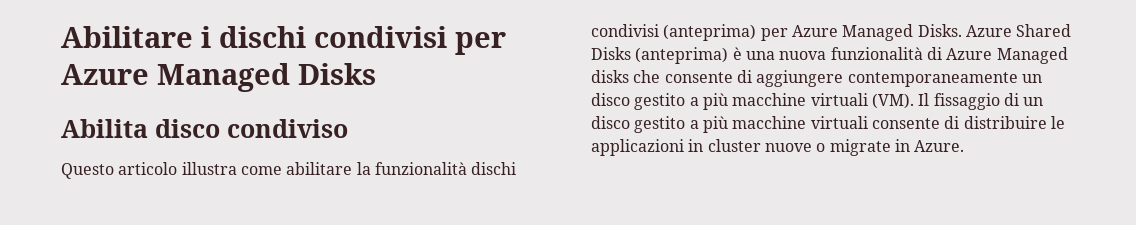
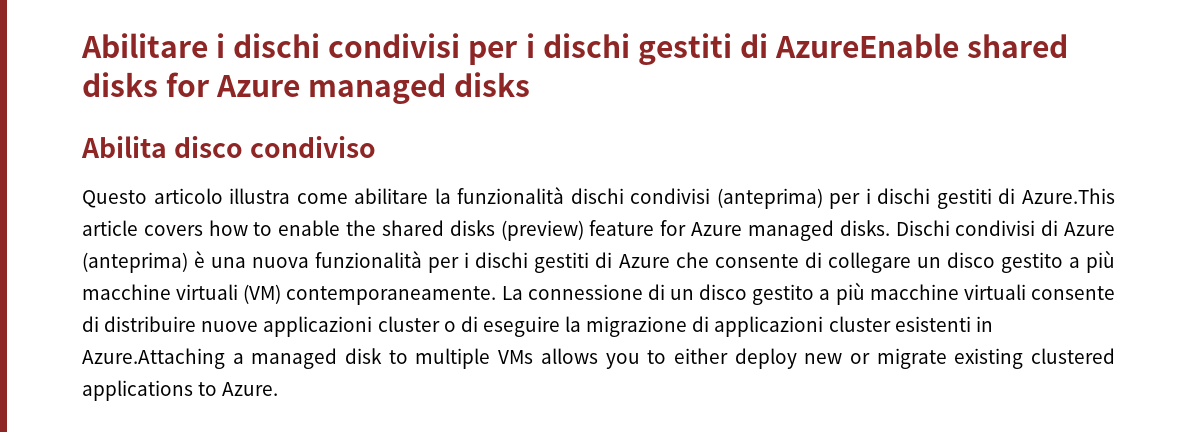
- Abilitare i dischi condivisi per Azure Managed Disks
+ Abilitare i dischi condivisi per i dischi gestiti di AzureEnable shared disks for Azure managed disks
- Questo articolo illustra come abilitare la funzionalità dischi condivisi (anteprima) per Azure Managed Disks. Azure Shared Disks (anteprima) è una nuova funzionalità di Azure Managed disks che consente di aggiungere contemporaneamente un disco gestito a più macchine virtuali (VM). Il fissaggio di un disco gestito a più macchine virtuali consente di distribuire le applicazioni in cluster nuove o migrate in Azure.
+ Questo articolo illustra come abilitare la funzionalità dischi condivisi (anteprima) per i dischi gestiti di Azure.This article covers how to enable the shared disks (preview) feature for Azure managed disks. Dischi condivisi di Azure (anteprima) è una nuova funzionalità per i dischi gestiti di Azure che consente di collegare un disco gestito a più macchine virtuali (VM) contemporaneamente. La connessione di un disco gestito a più macchine virtuali consente di distribuire nuove applicazioni cluster o di eseguire la migrazione di applicazioni cluster esistenti in Azure.Attaching a managed disk to multiple VMs allows you to either deploy new or migrate existing clustered applications to Azure.

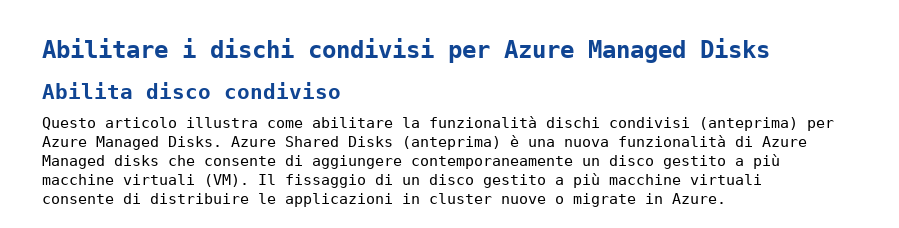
- Abilitare i dischi condivisi per i dischi gestiti di AzureEnable shared disks for Azure managed disks
+ Abilitare i dischi condivisi per Azure Managed Disks
- Questo articolo illustra come abilitare la funzionalità dischi condivisi (anteprima) per i dischi gestiti di Azure.This article covers how to enable the shared disks (preview) feature for Azure managed disks. Dischi condivisi di Azure (anteprima) è una nuova funzionalità per i dischi gestiti di Azure che consente di collegare un disco gestito a più macchine virtuali (VM) contemporaneamente. La connessione di un disco gestito a più macchine virtuali consente di distribuire nuove applicazioni cluster o di eseguire la migrazione di applicazioni cluster esistenti in Azure.Attaching a managed disk to multiple VMs allows you to either deploy new or migrate existing clustered applications to Azure.
+ Questo articolo illustra come abilitare la funzionalità dischi condivisi (anteprima) per Azure Managed Disks. Azure Shared Disks (anteprima) è una nuova funzionalità di Azure Managed disks che consente di aggiungere contemporaneamente un disco gestito a più macchine virtuali (VM). Il fissaggio di un disco gestito a più macchine virtuali consente di distribuire le applicazioni in cluster nuove o migrate in Azure.

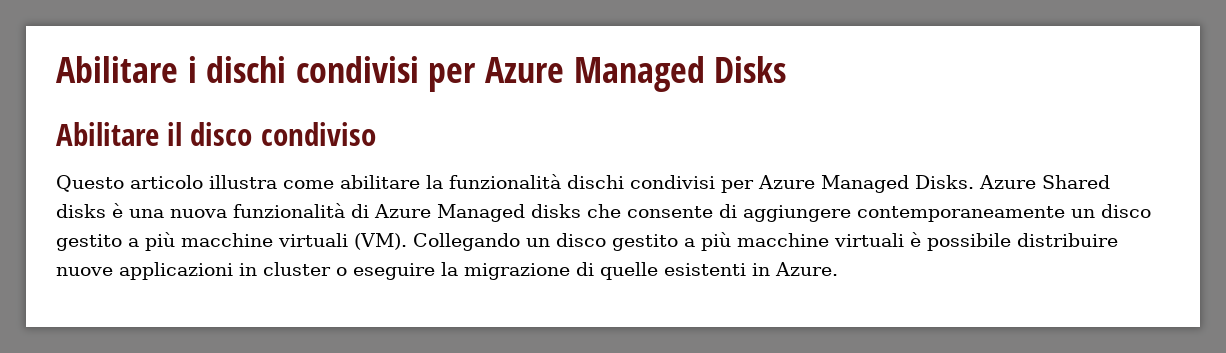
- Abilita disco condiviso
+ Abilitare il disco condiviso
- Questo articolo illustra come abilitare la funzionalità dischi condivisi (anteprima) per Azure Managed Disks.
+ Questo articolo illustra come abilitare la funzionalità dischi condivisi per Azure Managed Disks.
- Azure Shared Disks (anteprima) è una nuova funzionalità di Azure Managed disks che consente di aggiungere contemporaneamente un disco gestito a più macchine virtuali (VM). Il fissaggio di un disco gestito a più macchine virtuali consente di distribuire le applicazioni in cluster nuove o migrate in Azure.
+ Azure Shared disks è una nuova funzionalità di Azure Managed disks che consente di aggiungere contemporaneamente un disco gestito a più macchine virtuali (VM). Collegando un disco gestito a più macchine virtuali è possibile distribuire nuove applicazioni in cluster o eseguire la migrazione di quelle esistenti in Azure.

